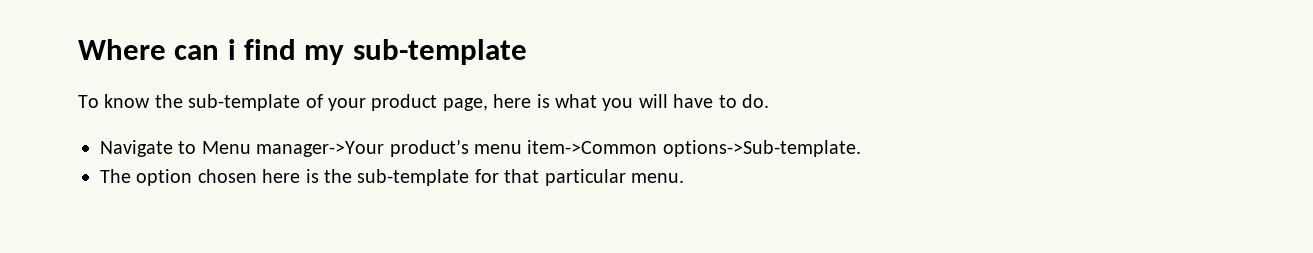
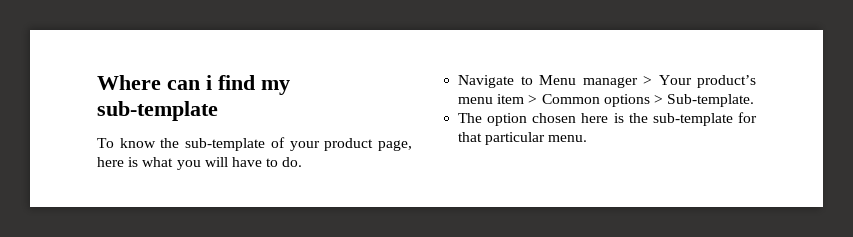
- Navigate to Menu manager->Your product’s menu item->Common options->Sub-template.
+ Navigate to Menu manager > Your product’s menu item > Common options > Sub-template.

